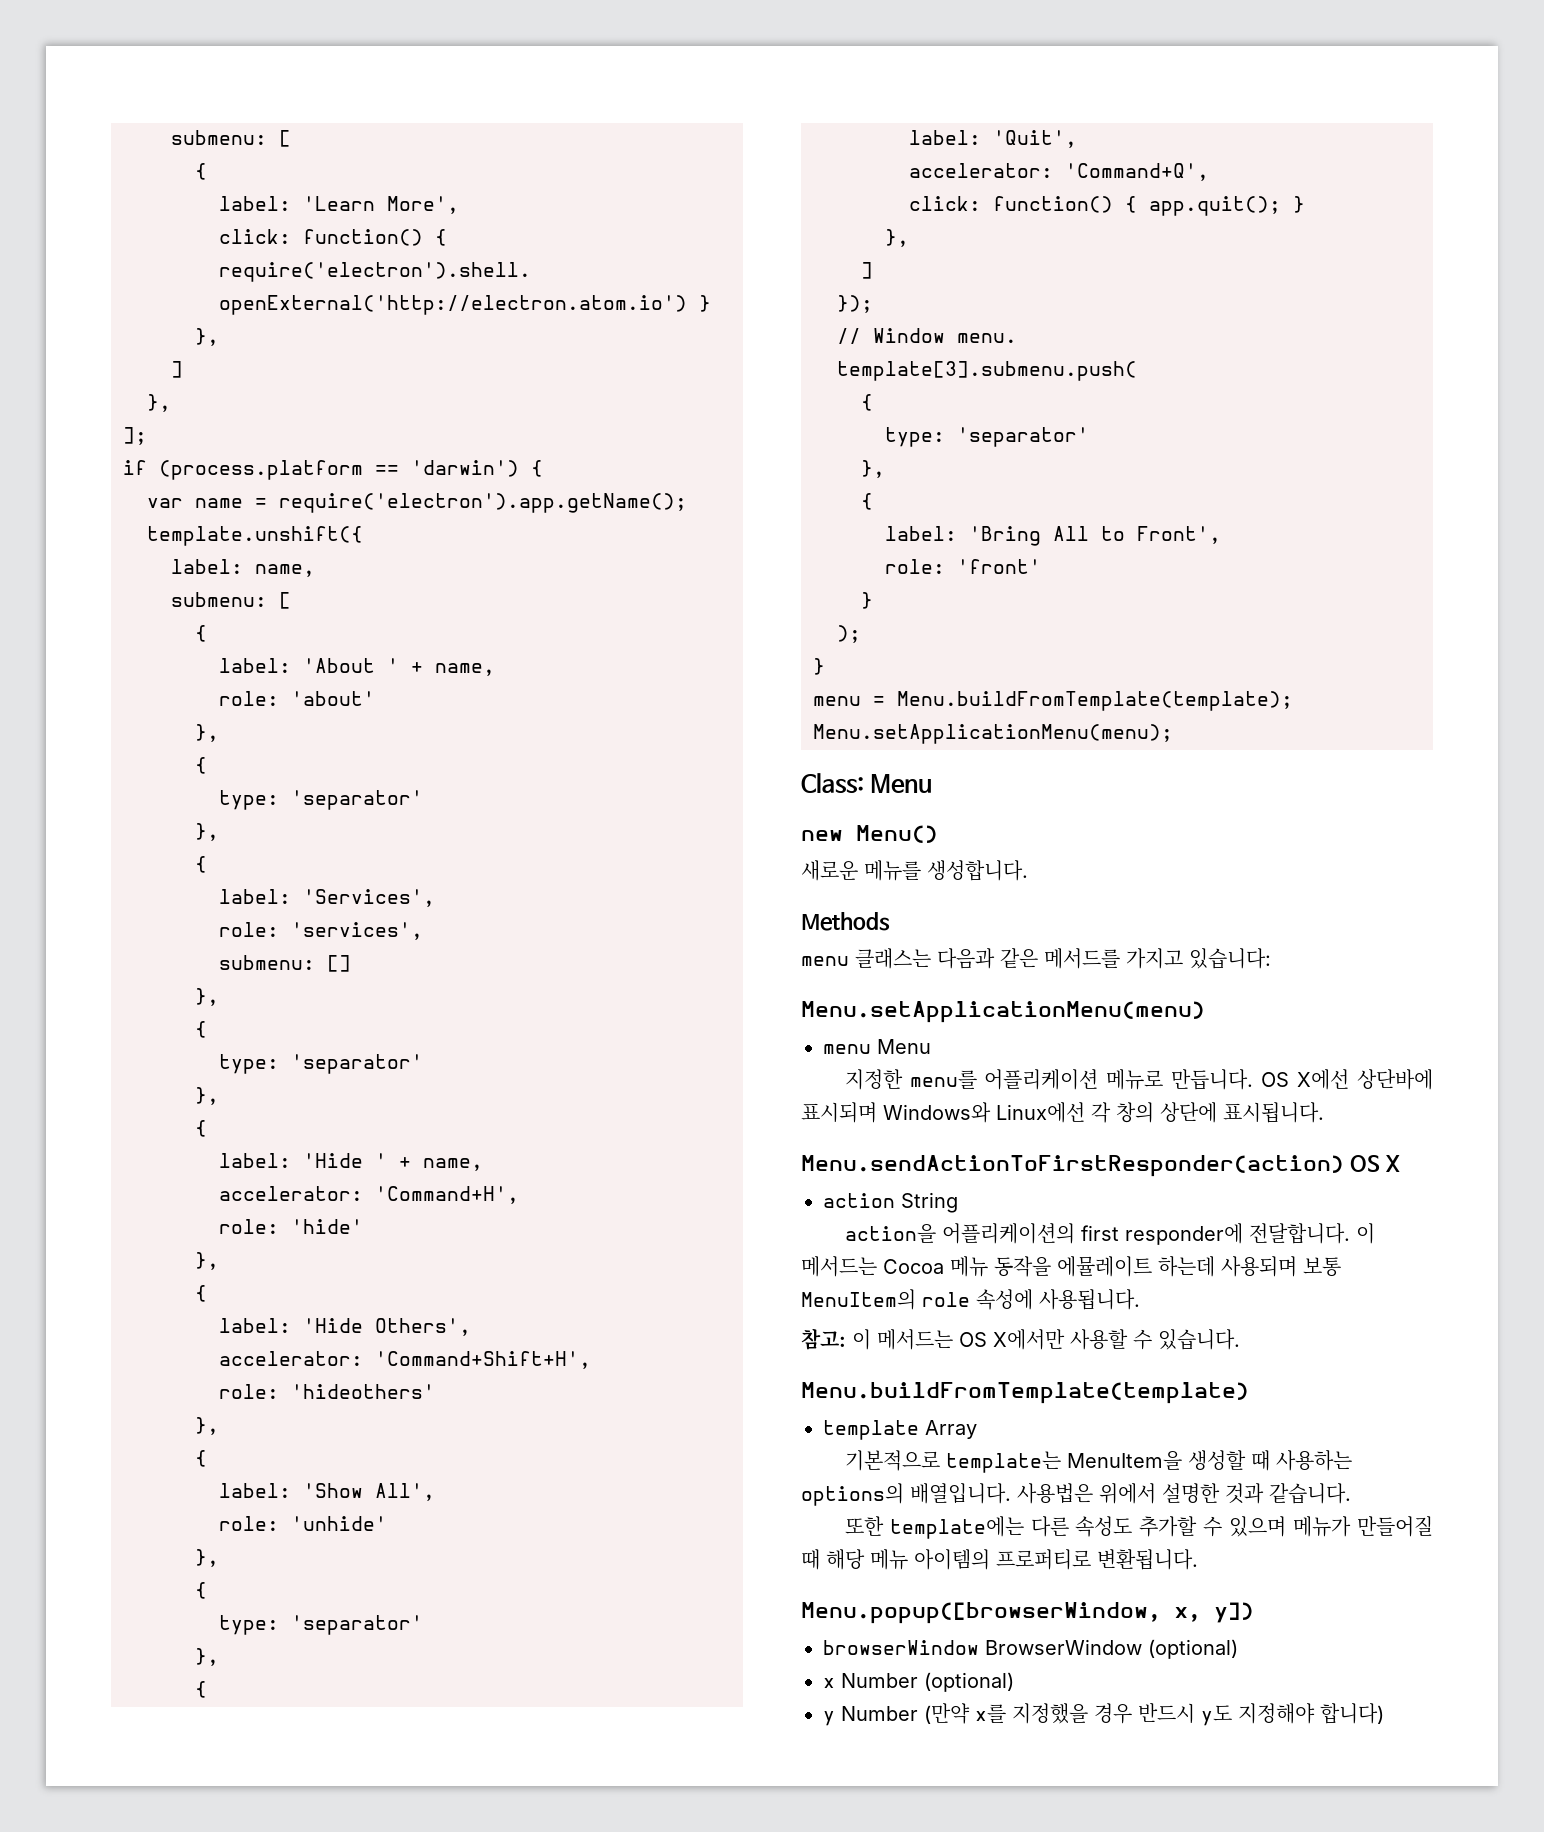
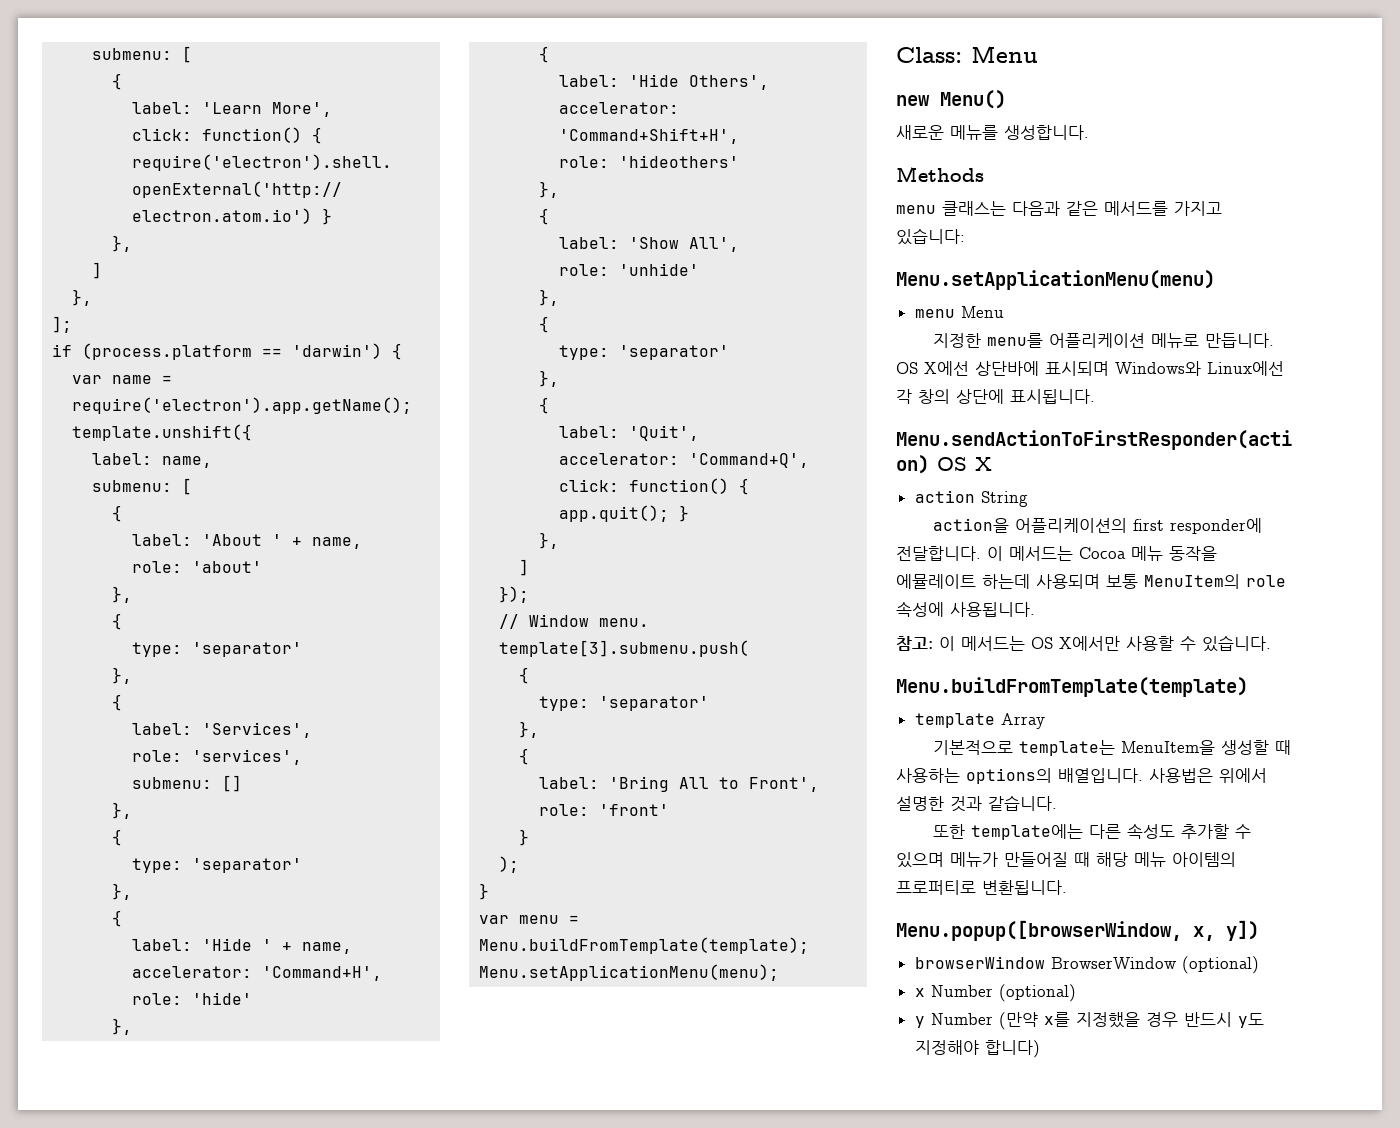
- menu = Menu.buildFromTemplate(template);
+ var menu = Menu.buildFromTemplate(template);

